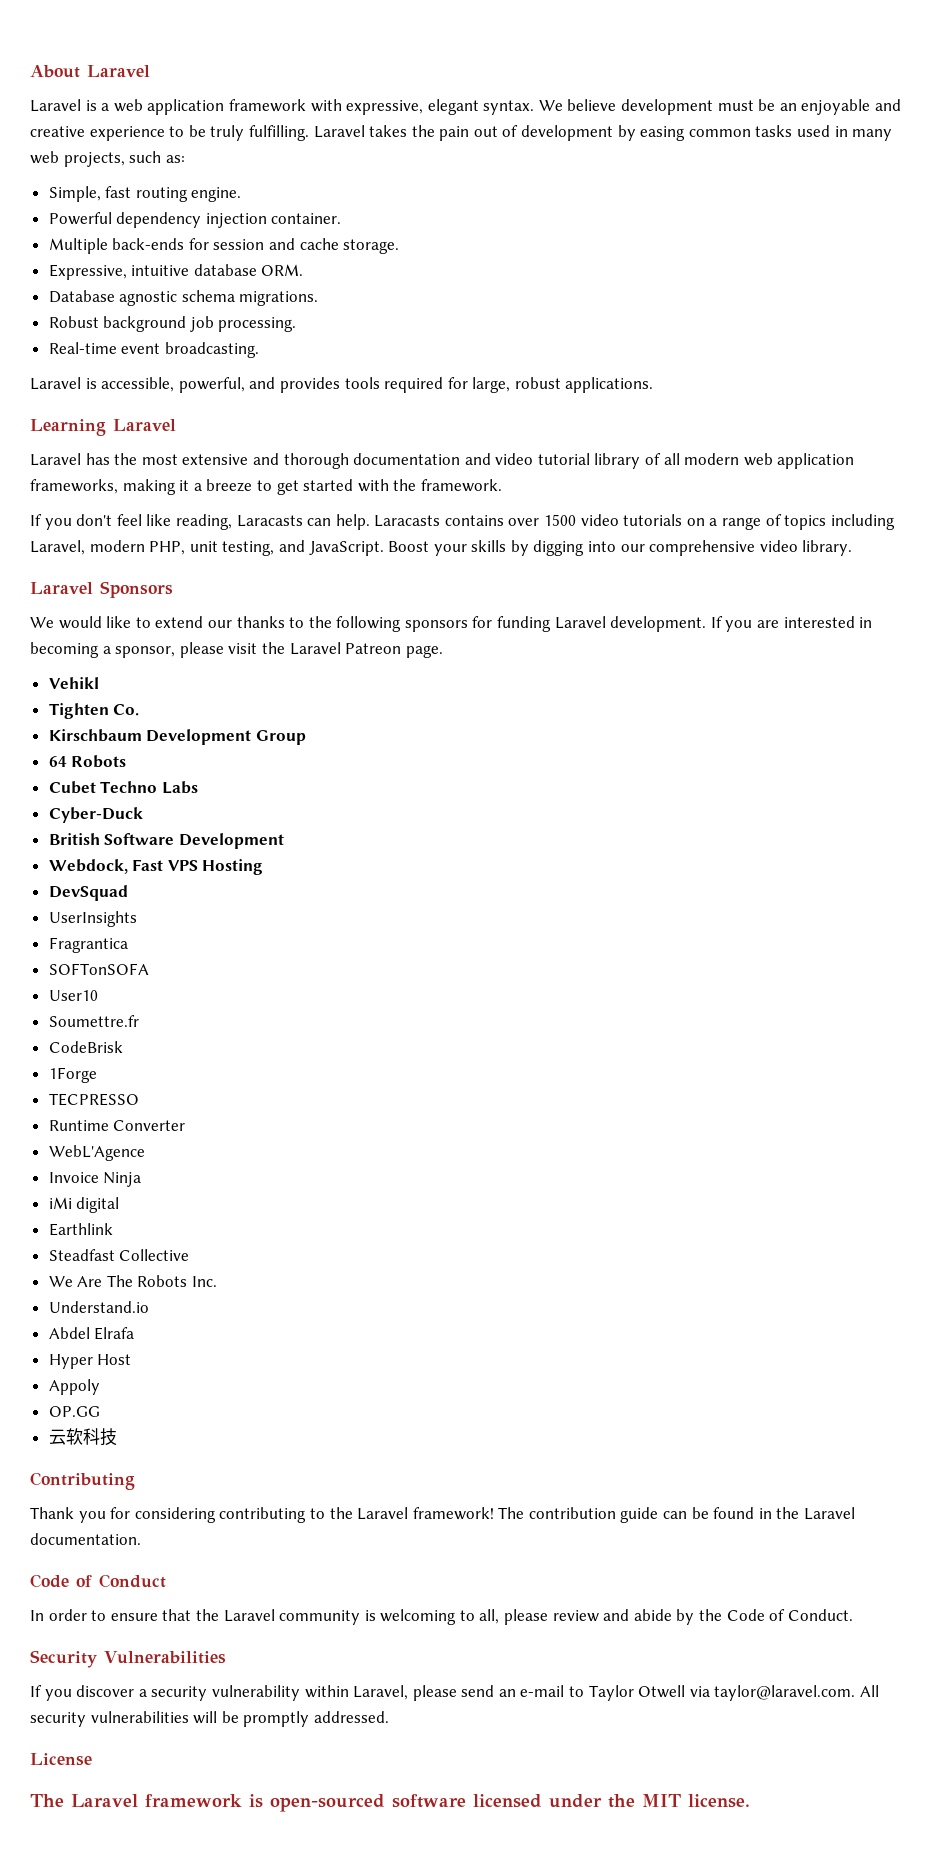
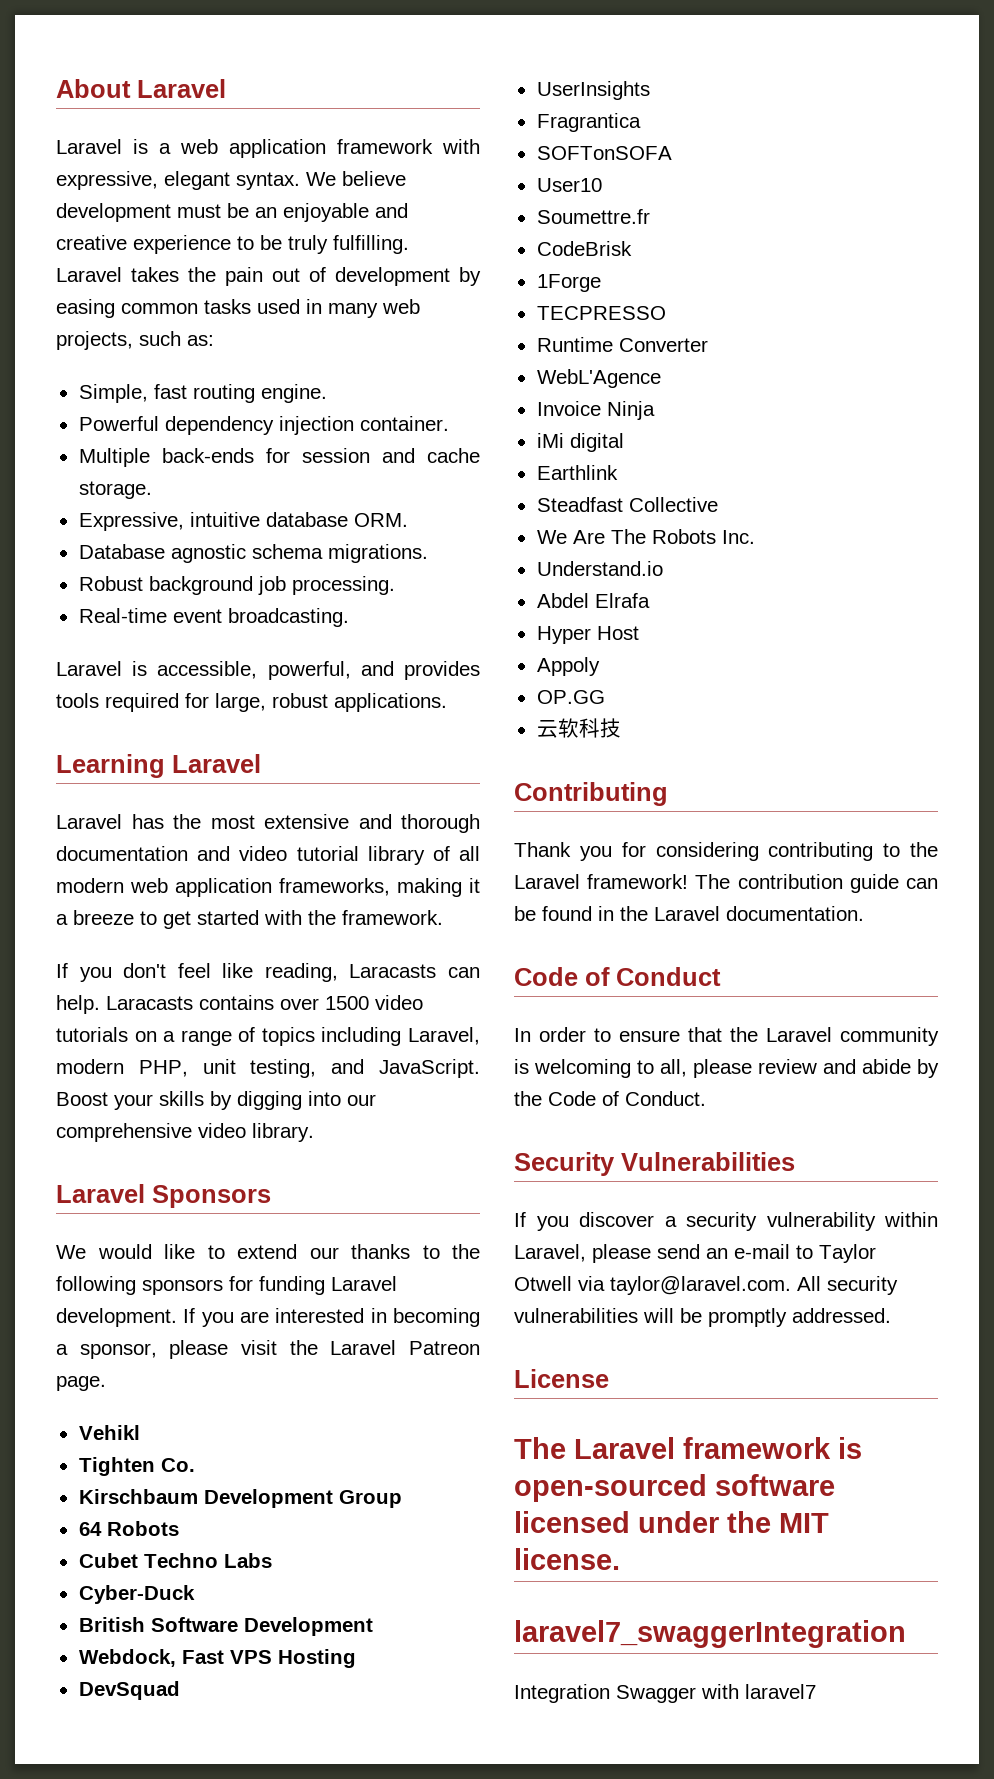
+ laravel7_swaggerIntegration
+ Integration Swagger with laravel7

